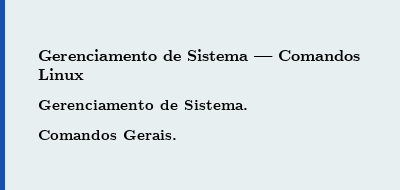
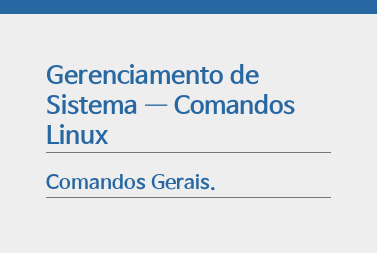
- Gerenciamento de Sistema.

